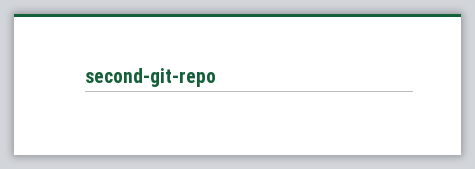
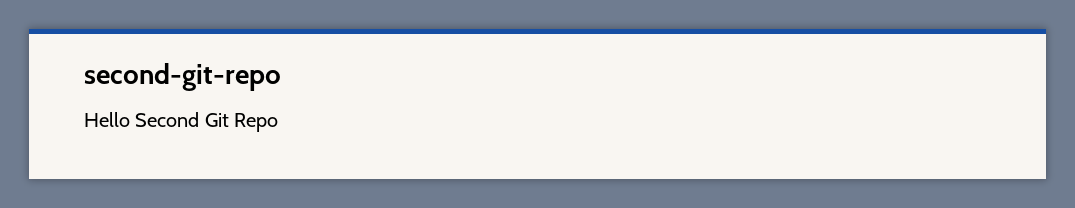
+ Hello Second Git Repo

